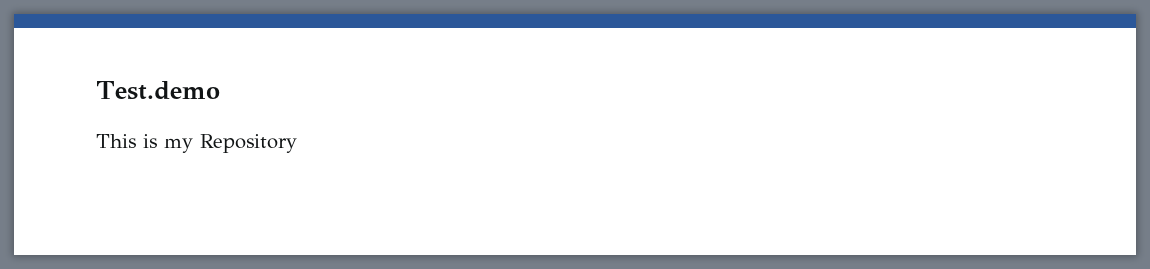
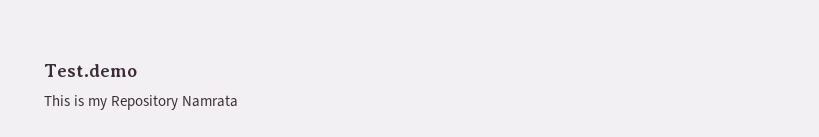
- This is my Repository
+ This is my Repository Namrata

